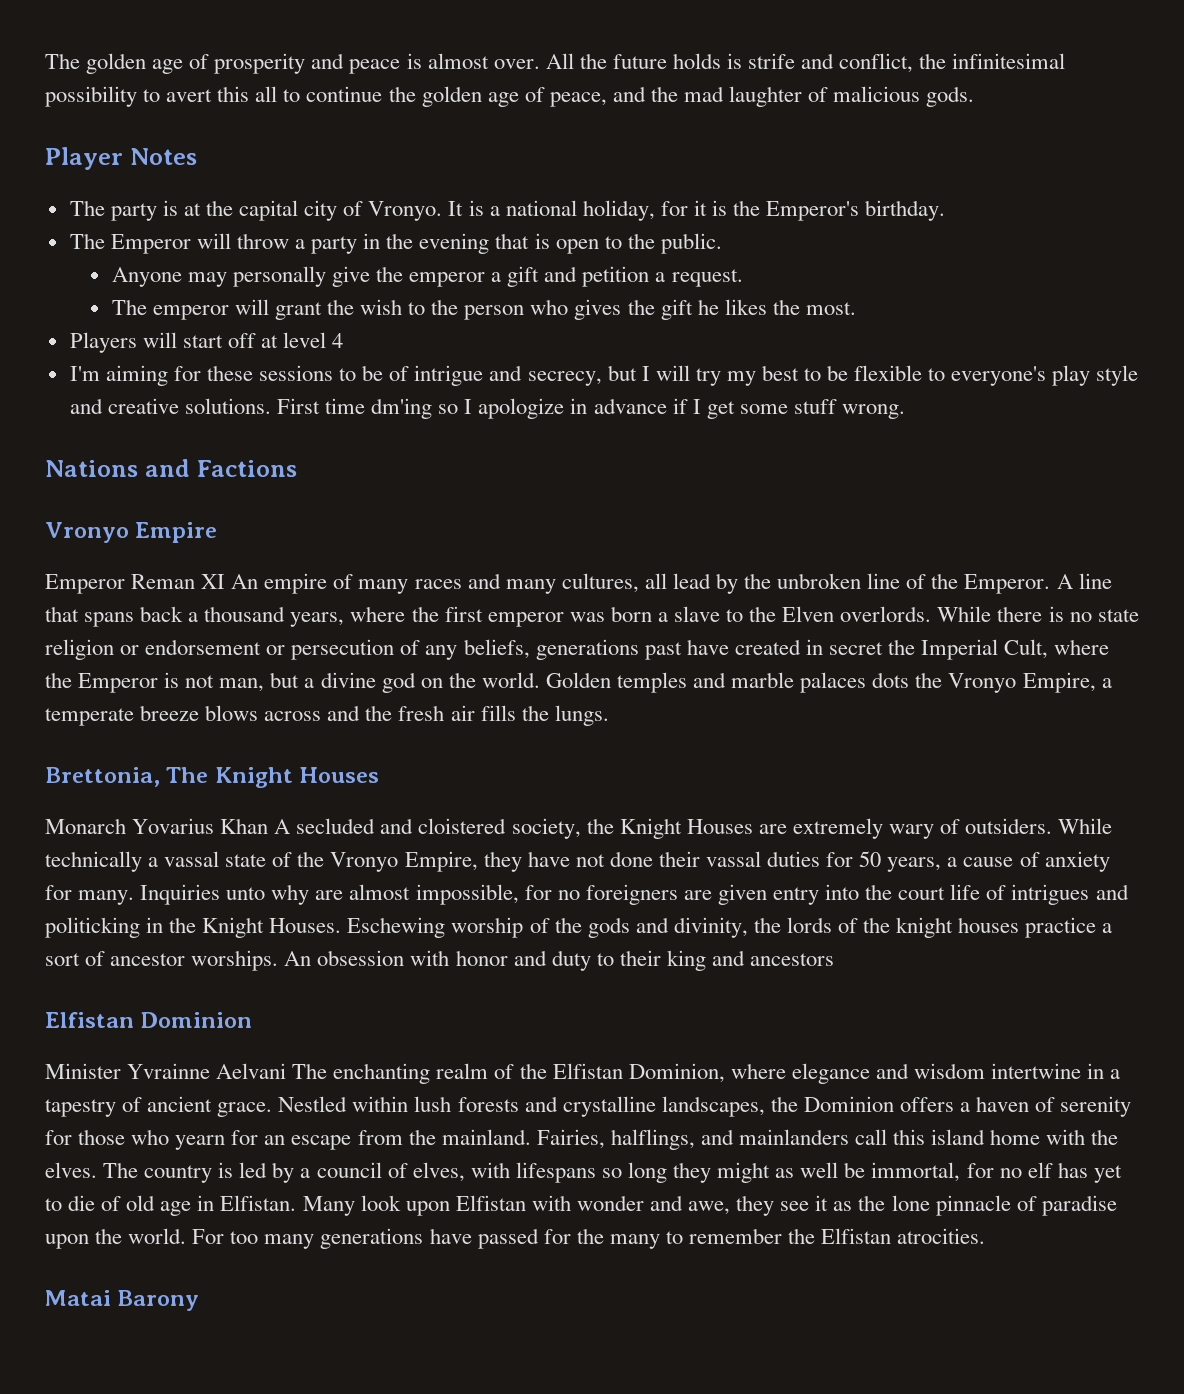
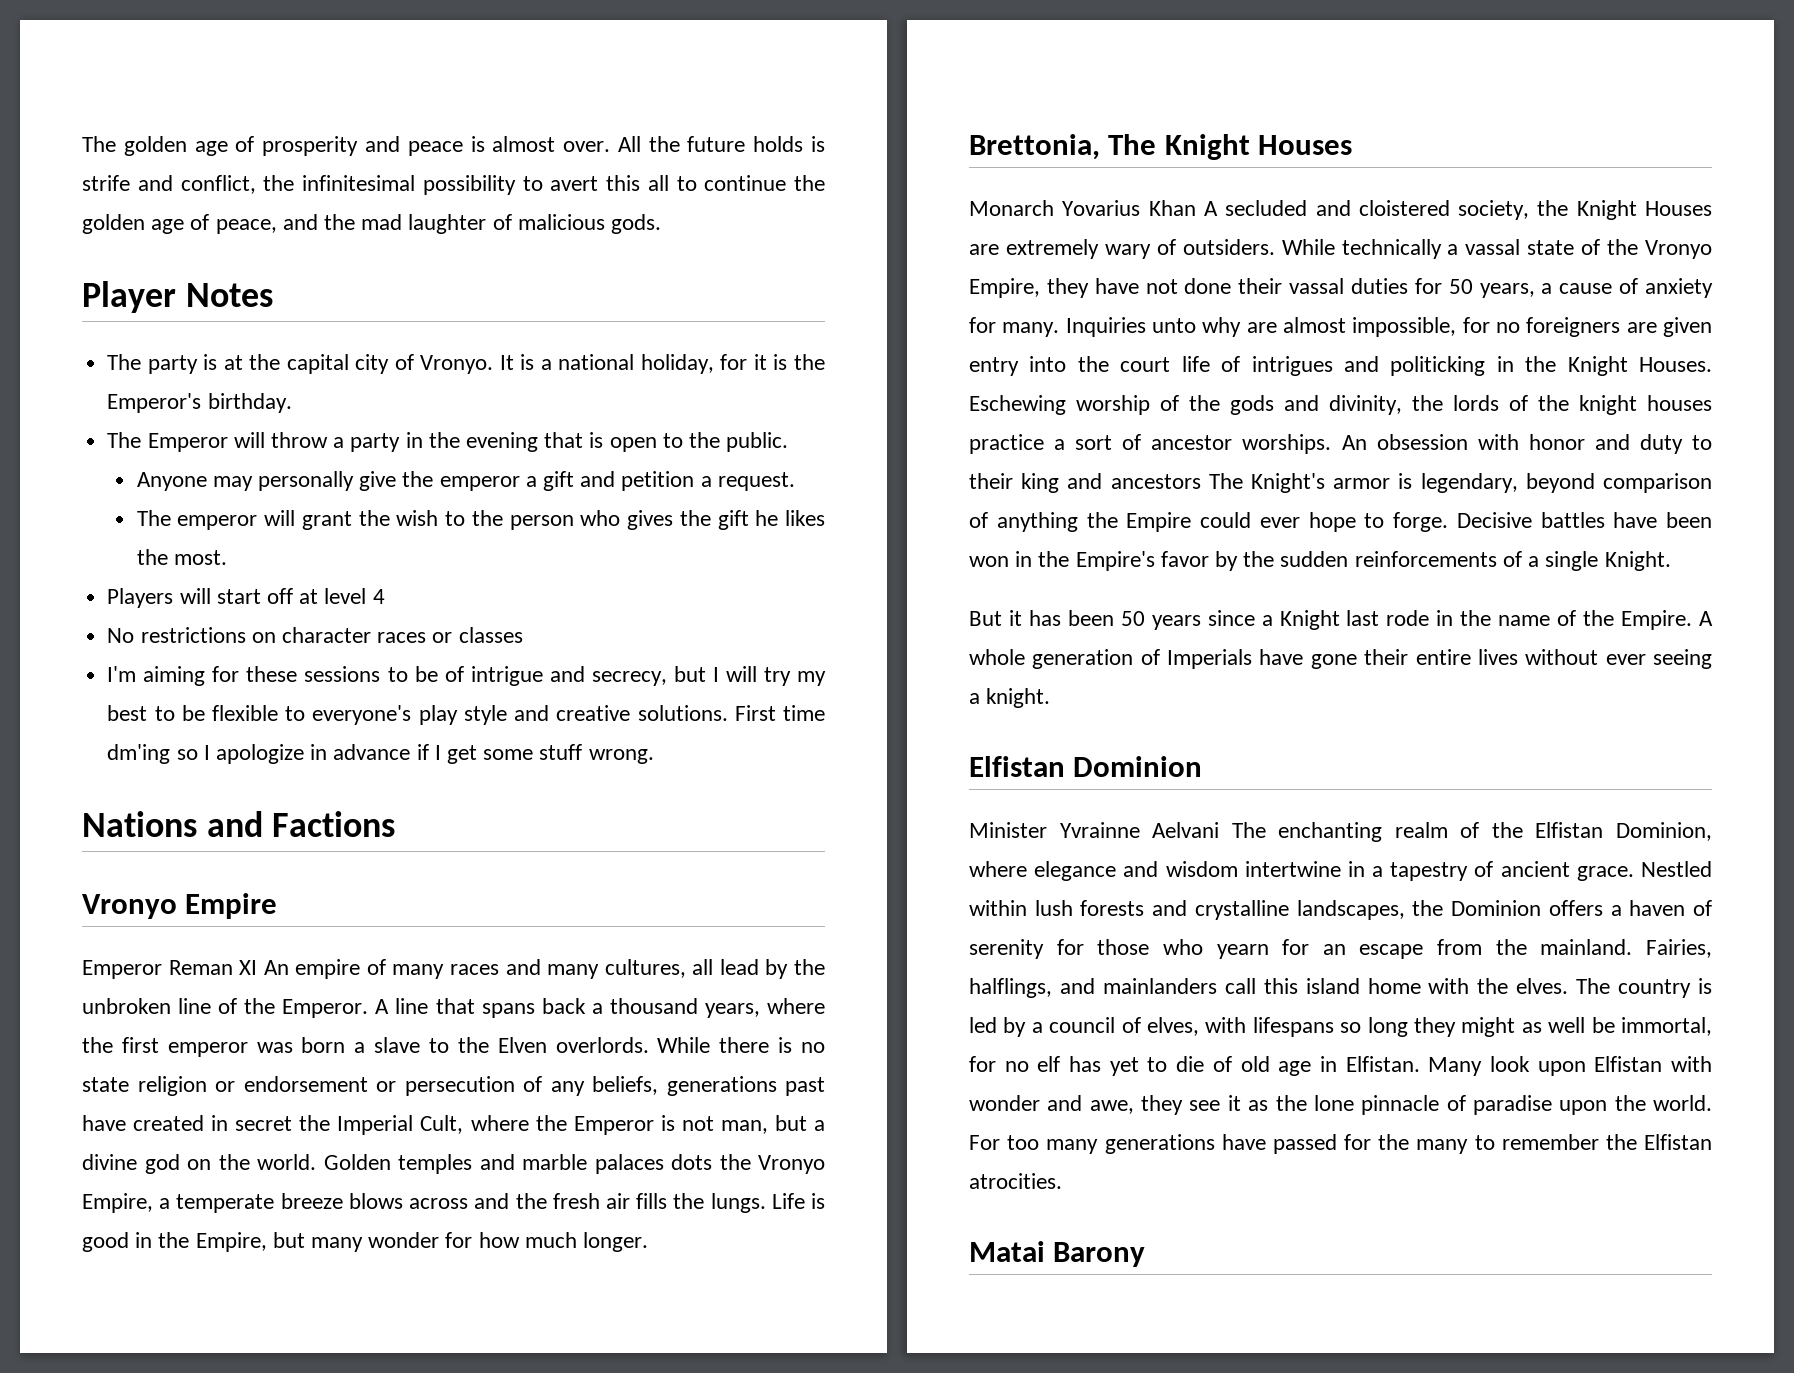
+ No restrictions on character races or classes
+ Life is good in the Empire, but many wonder for how much longer.
- An obsession with honor and duty to their king and ancestors
+ An obsession with honor and duty to their king and ancestors The Knight's armor is legendary, beyond comparison of anything the Empire could ever hope to forge. Decisive battles have been won in the Empire's favor by the sudden reinforcements of a single Knight.
+ But it has been 50 years since a Knight last rode in the name of the Empire. A whole generation of Imperials have gone their entire lives without ever seeing a knight.

